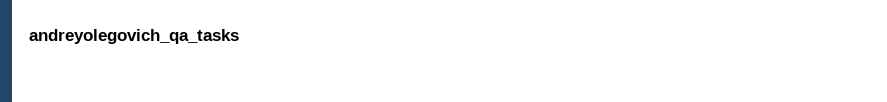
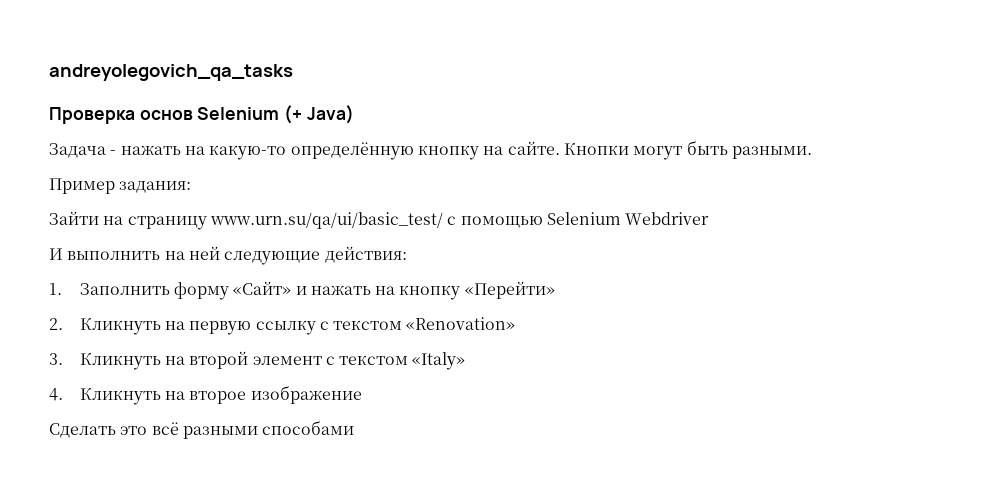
+ Проверка основ Selenium (+ Java)
+ Задача - нажать на какую-то определённую кнопку на сайте. Кнопки могут быть разными.
+ Пример задания:
+ Зайти на страницу www.urn.su/qa/ui/basic_test/ с помощью Selenium Webdriver
+ И выполнить на ней следующие действия:
+ 1. Заполнить форму «Сайт» и нажать на кнопку «Перейти»
+ 2. Кликнуть на первую ссылку с текстом «Renovation»
+ 3. Кликнуть на второй элемент с текстом «Italy»
+ 4. Кликнуть на второе изображение
+ Сделать это всё разными способами

